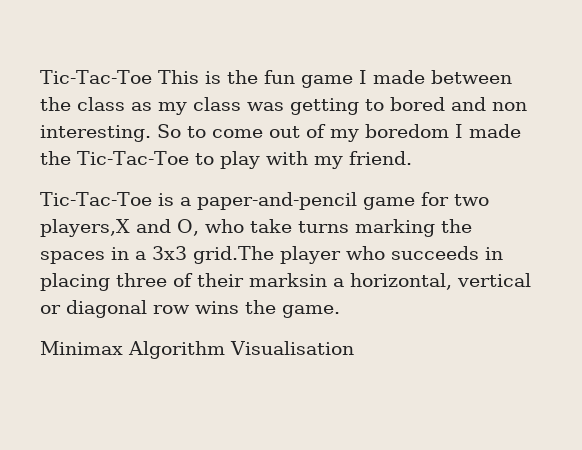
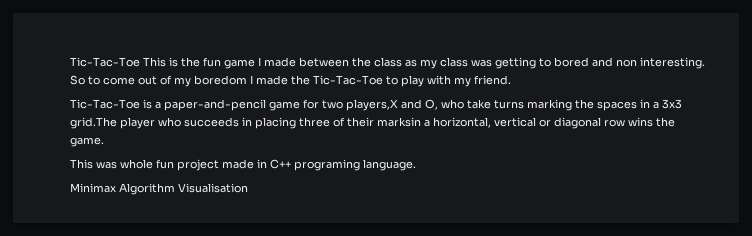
+ This was whole fun project made in C++ programing language.

